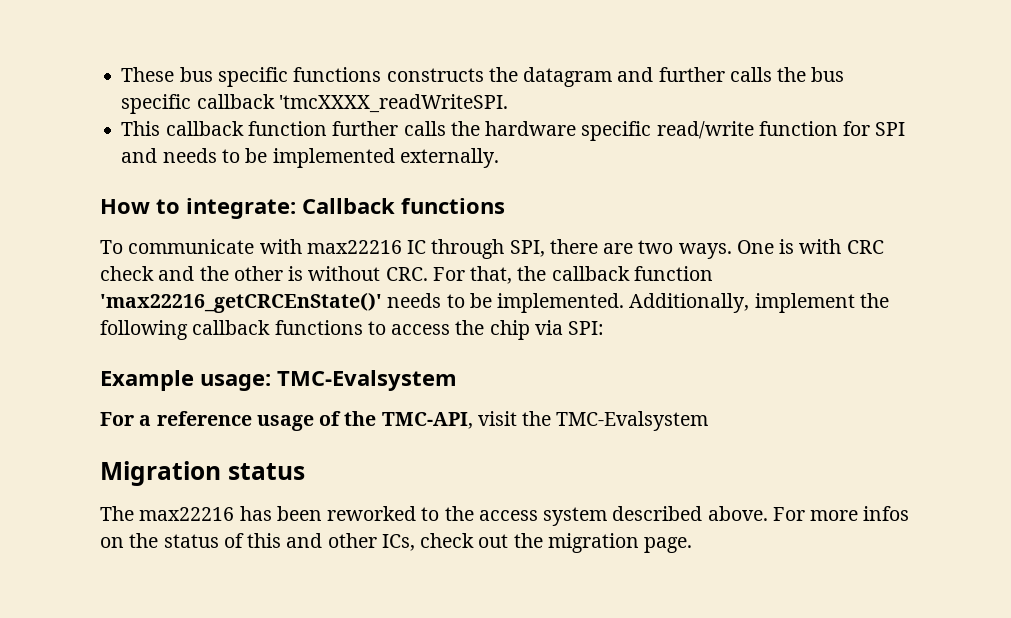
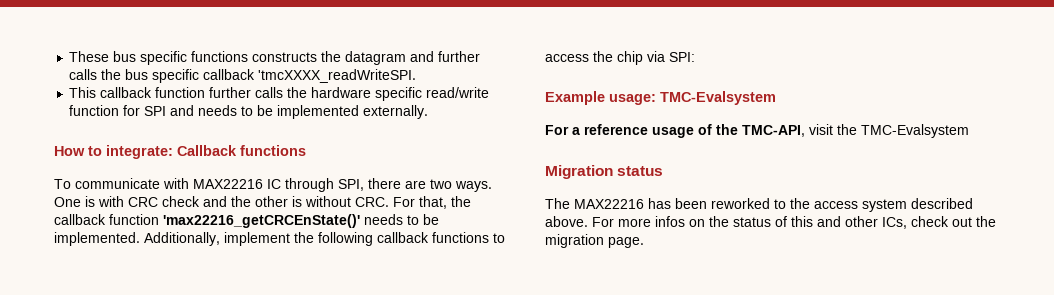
- To communicate with max22216 IC through SPI, there are two ways.
+ To communicate with MAX22216 IC through SPI, there are two ways.
- The max22216 has been reworked to the access system described above.
+ The MAX22216 has been reworked to the access system described above.

